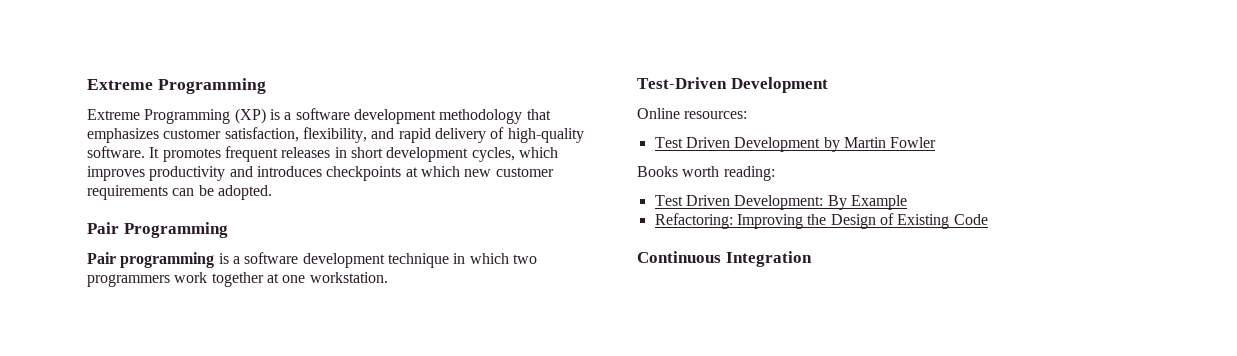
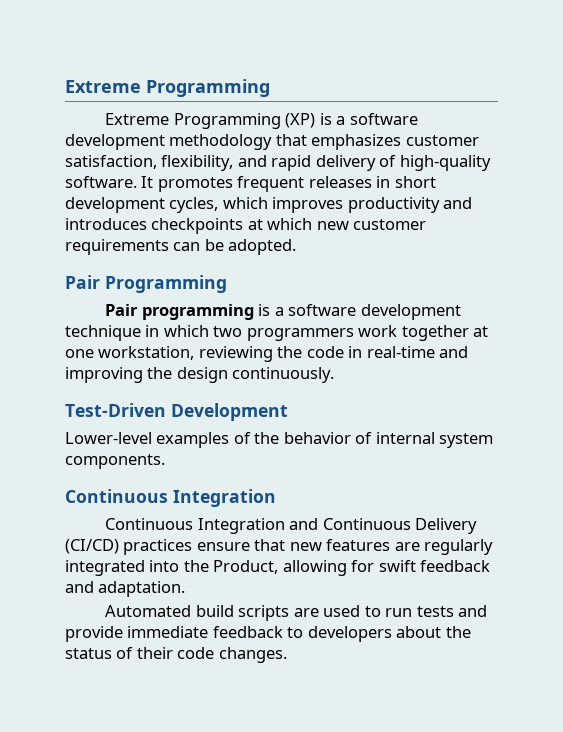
- Pair programming is a software development technique in which two programmers work together at one workstation.
+ Pair programming is a software development technique in which two programmers work together at one workstation, reviewing the code in real-time and improving the design continuously.
  Test-Driven Development
- Online resources:
- Test Driven Development by Martin Fowler
- Books worth reading:
- Test Driven Development: By Example
- Refactoring: Improving the Design of Existing Code
+ Lower-level examples of the behavior of internal system components.
  Continuous Integration
+ Continuous Integration and Continuous Delivery (CI/CD) practices ensure that new features are regularly integrated into the Product, allowing for swift feedback and adaptation.
+ Automated build scripts are used to run tests and provide immediate feedback to developers about the status of their code changes.

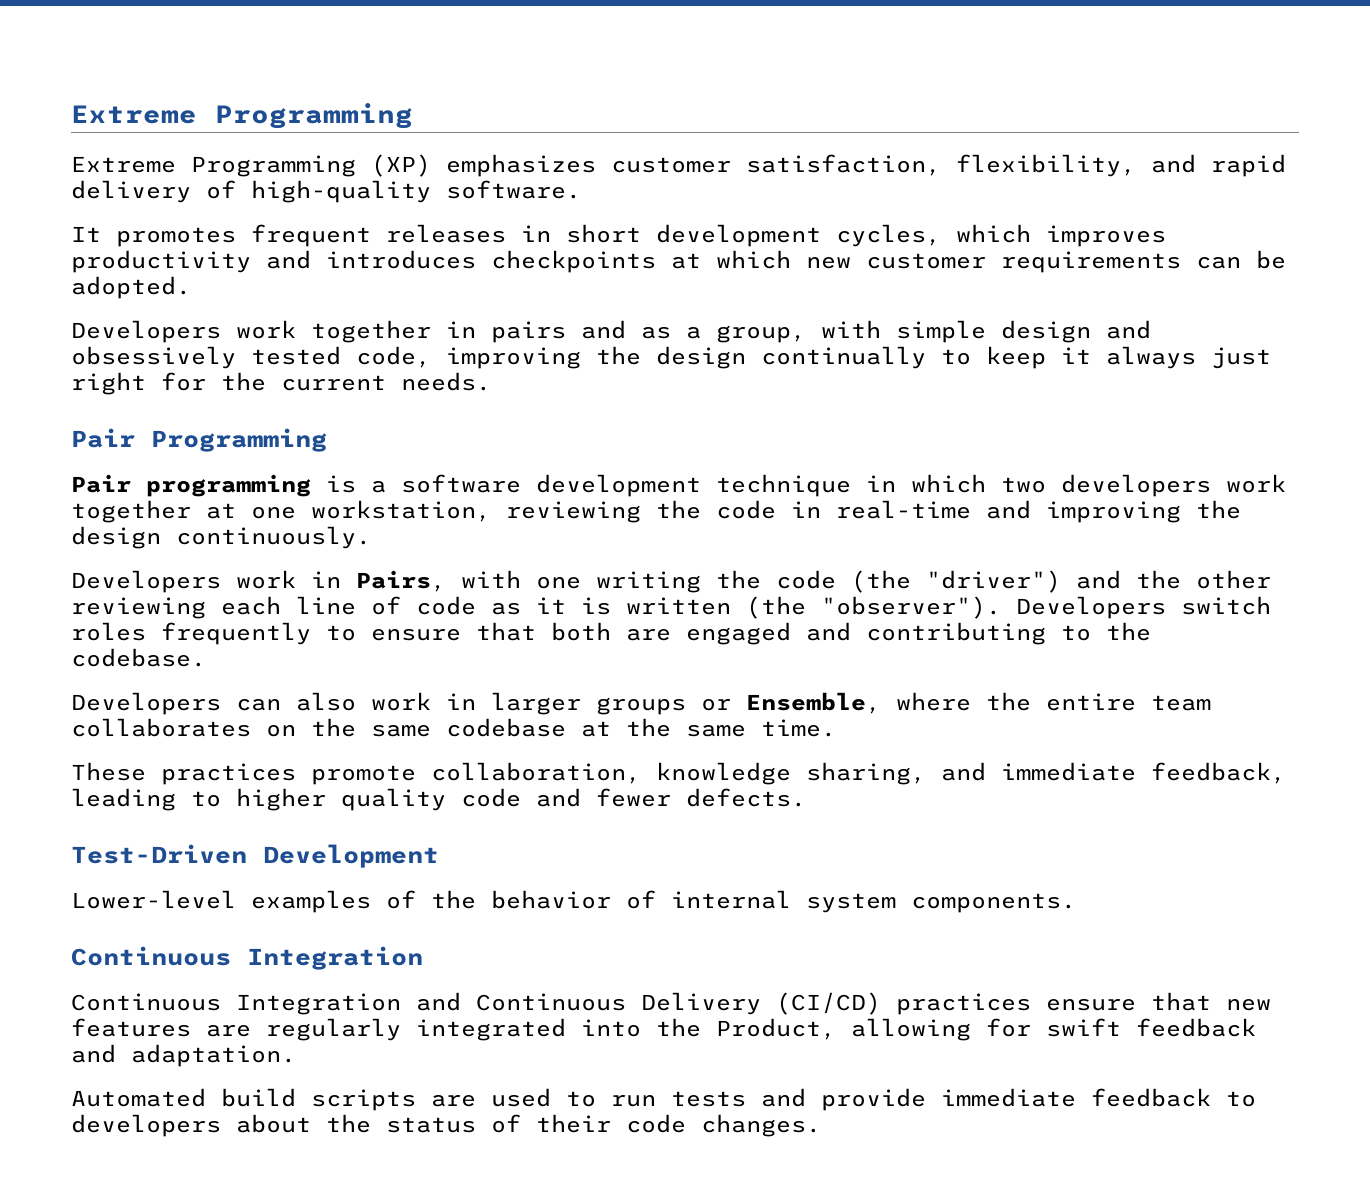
- Extreme Programming (XP) is a software development methodology that emphasizes customer satisfaction, flexibility, and rapid delivery of high-quality software. It promotes frequent releases in short development cycles, which improves productivity and introduces checkpoints at which new customer requirements can be adopted.
+ Extreme Programming (XP) emphasizes customer satisfaction, flexibility, and rapid delivery of high-quality software.
+ It promotes frequent releases in short development cycles, which improves productivity and introduces checkpoints at which new customer requirements can be adopted.
+ Developers work together in pairs and as a group, with simple design and obsessively tested code, improving the design continually to keep it always just right for the current needs.
- Pair programming is a software development technique in which two programmers work together at one workstation, reviewing the code in real-time and improving the design continuously.
+ Pair programming is a software development technique in which two developers work together at one workstation, reviewing the code in real-time and improving the design continuously.
+ Developers work in Pairs, with one writing the code (the "driver") and the other reviewing each line of code as it is written (the "observer"). Developers switch roles frequently to ensure that both are engaged and contributing to the codebase.
+ Developers can also work in larger groups or Ensemble, where the entire team collaborates on the same codebase at the same time.
+ These practices promote collaboration, knowledge sharing, and immediate feedback, leading to higher quality code and fewer defects.

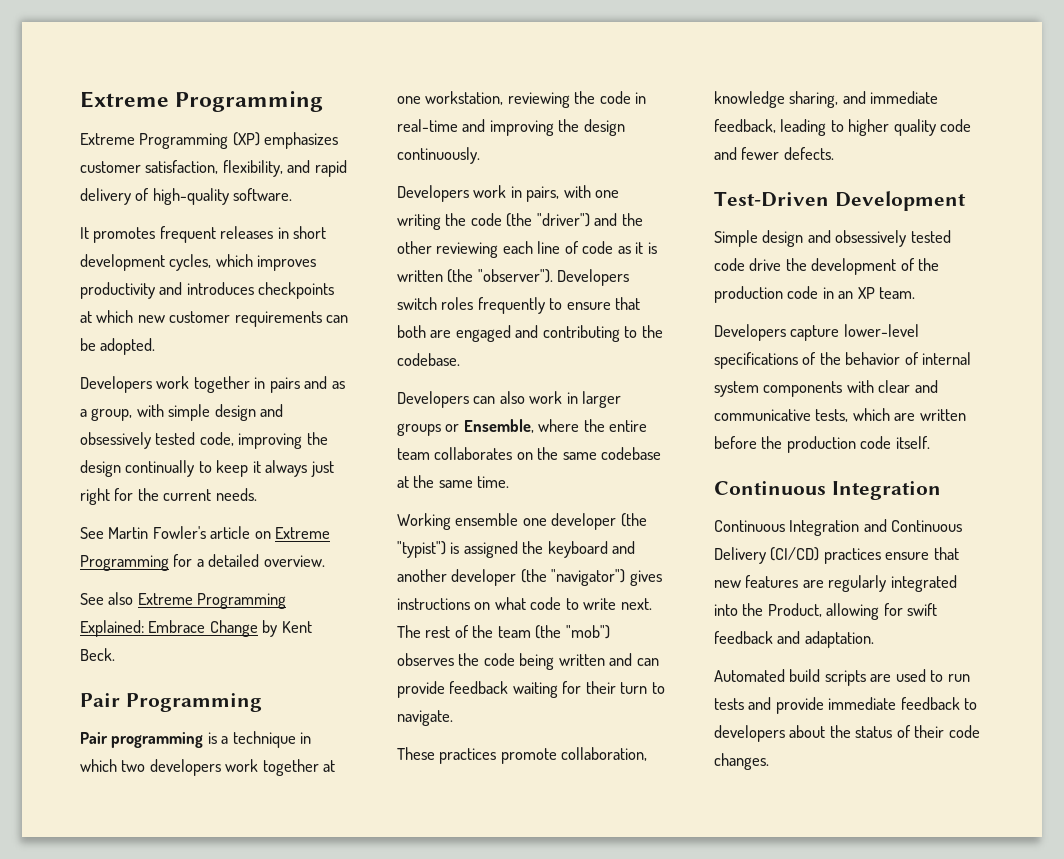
+ See Martin Fowler's article on Extreme Programming for a detailed overview.
+ See also Extreme Programming Explained: Embrace Change by Kent Beck.
- Pair programming is a software development technique in which two developers work together at one workstation, reviewing the code in real-time and improving the design continuously.
+ Pair programming is a technique in which two developers work together at one workstation, reviewing the code in real-time and improving the design continuously.
- Developers work in Pairs, with one writing the code (the "driver") and the other reviewing each line of code as it is written (the "observer").
+ Developers work in pairs, with one writing the code (the "driver") and the other reviewing each line of code as it is written (the "observer").
+ Working ensemble one developer (the "typist") is assigned the keyboard and another developer (the "navigator") gives instructions on what code to write next. The rest of the team (the "mob") observes the code being written and can provide feedback waiting for their turn to navigate.
- Lower-level examples of the behavior of internal system components.
+ Simple design and obsessively tested code drive the development of the production code in an XP team.
+ Developers capture lower-level specifications of the behavior of internal system components with clear and communicative tests, which are written before the production code itself.

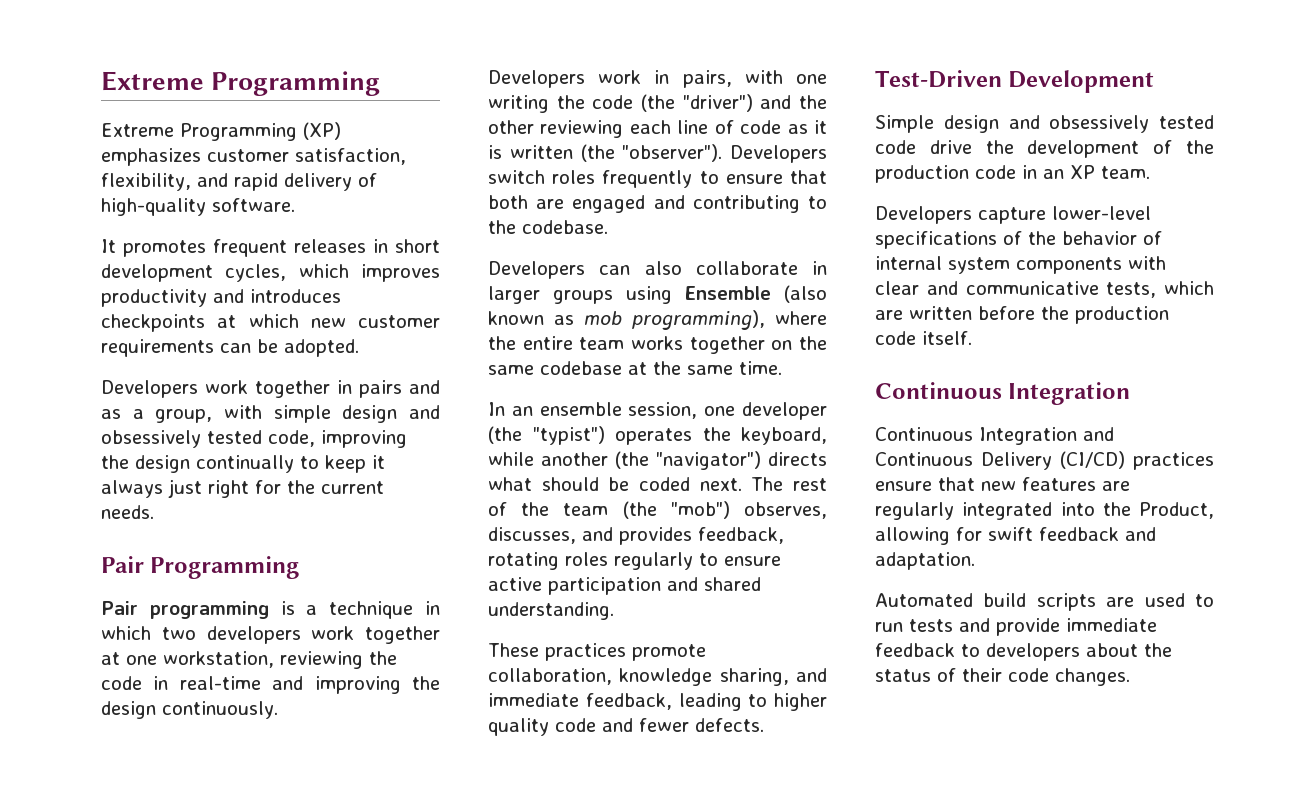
- See Martin Fowler's article on Extreme Programming for a detailed overview.
- See also Extreme Programming Explained: Embrace Change by Kent Beck.
- Developers can also work in larger groups or Ensemble, where the entire team collaborates on the same codebase at the same time.
+ Developers can also collaborate in larger groups using Ensemble (also known as mob programming), where the entire team works together on the same codebase at the same time.
- Working ensemble one developer (the "typist") is assigned the keyboard and another developer (the "navigator") gives instructions on what code to write next.
+ In an ensemble session, one developer (the "typist") operates the keyboard, while another (the "navigator") directs what should be coded next.
- The rest of the team (the "mob") observes the code being written and can provide feedback waiting for their turn to navigate.
+ The rest of the team (the "mob") observes, discusses, and provides feedback, rotating roles regularly to ensure active participation and shared understanding.

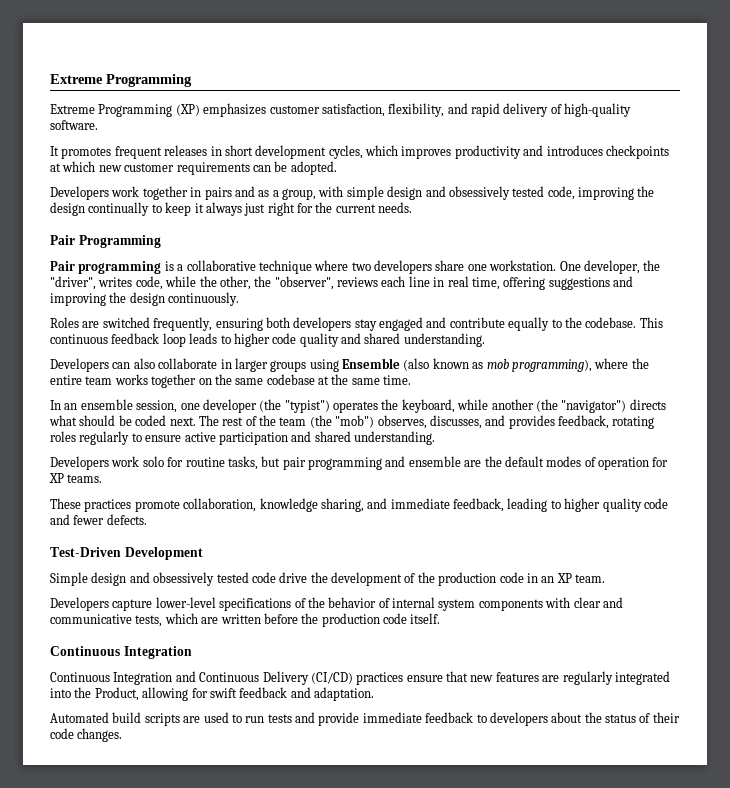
- Pair programming is a technique in which two developers work together at one workstation, reviewing the code in real-time and improving the design continuously.
+ Pair programming is a collaborative technique where two developers share one workstation. One developer, the "driver", writes code, while the other, the "observer", reviews each line in real time, offering suggestions and improving the design continuously.
- Developers work in pairs, with one writing the code (the "driver") and the other reviewing each line of code as it is written (the "observer"). Developers switch roles frequently to ensure that both are engaged and contributing to the codebase.
+ Roles are switched frequently, ensuring both developers stay engaged and contribute equally to the codebase. This continuous feedback loop leads to higher code quality and shared understanding.
+ Developers work solo for routine tasks, but pair programming and ensemble are the default modes of operation for XP teams.

